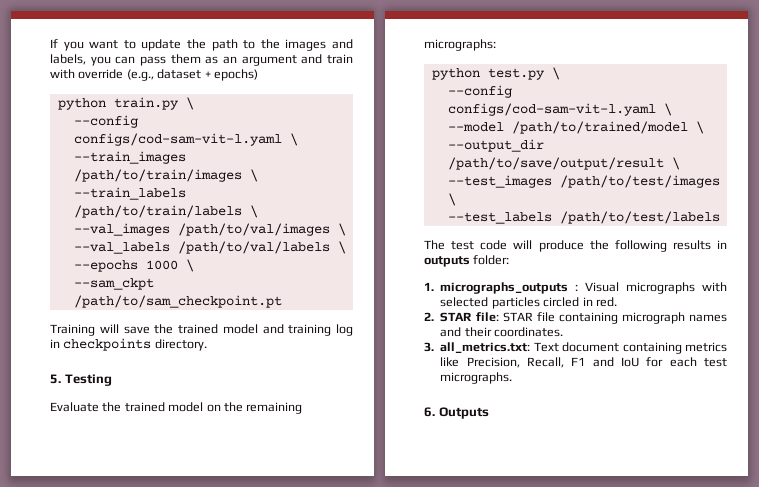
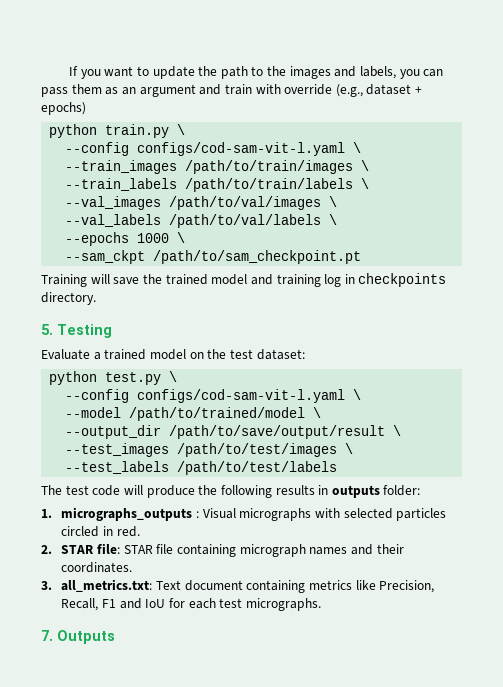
- Evaluate the trained model on the remaining micrographs:
+ Evaluate a trained model on the test dataset:
- 6. Outputs
+ 7. Outputs

